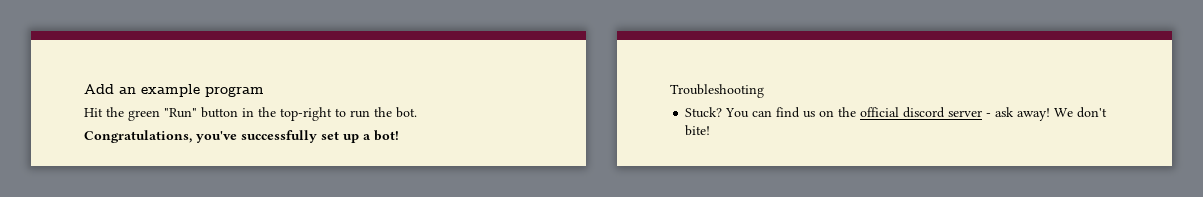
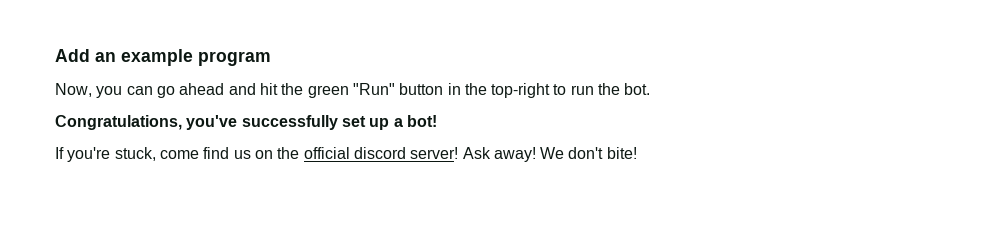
- Hit the green "Run" button in the top-right to run the bot.
+ Now, you can go ahead and hit the green "Run" button in the top-right to run the bot.
- Troubleshooting
- Stuck? You can find us on the official discord server - ask away!
+ If you're stuck, come find us on the official discord server! Ask away!

